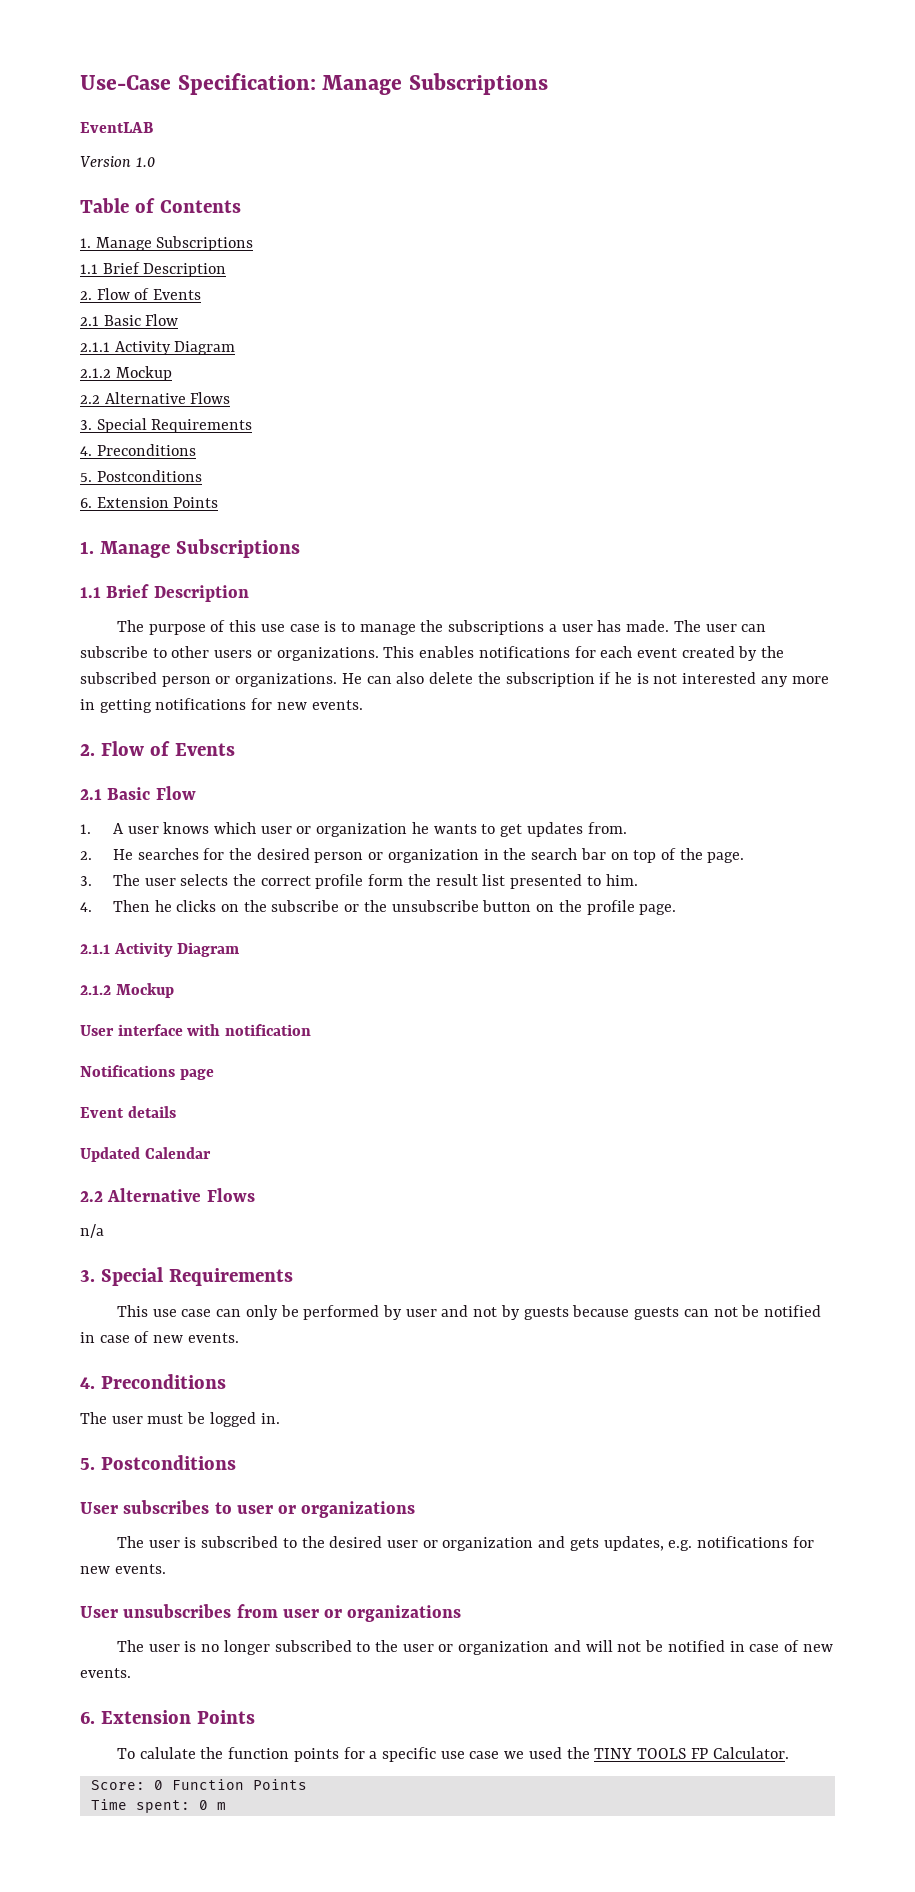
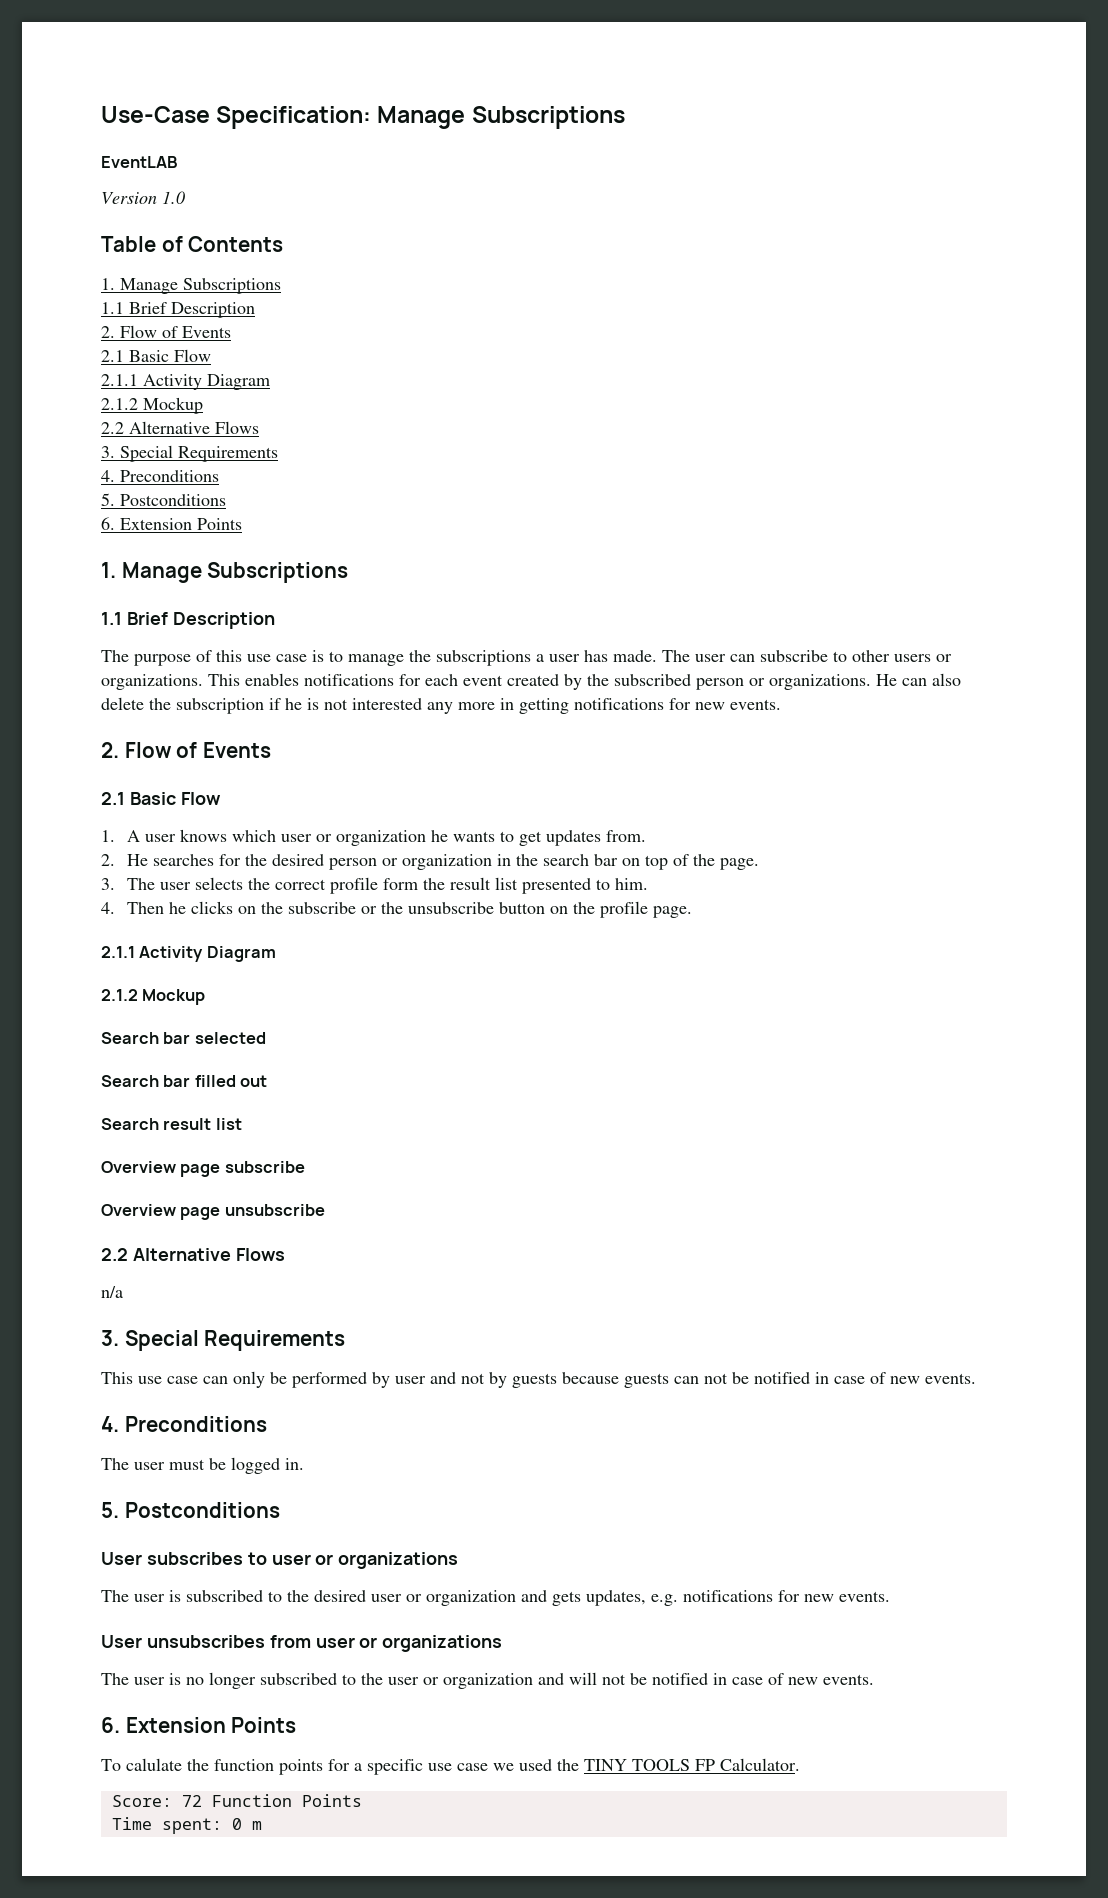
- User interface with notification
- Notifications page
- Event details
- Updated Calendar
+ Search bar selected
+ Search bar filled out
+ Search result list
+ Overview page subscribe
+ Overview page unsubscribe
- Score: 0 Function Points
+ Score: 72 Function Points

